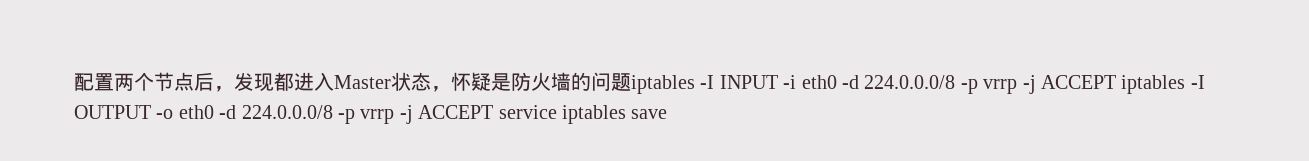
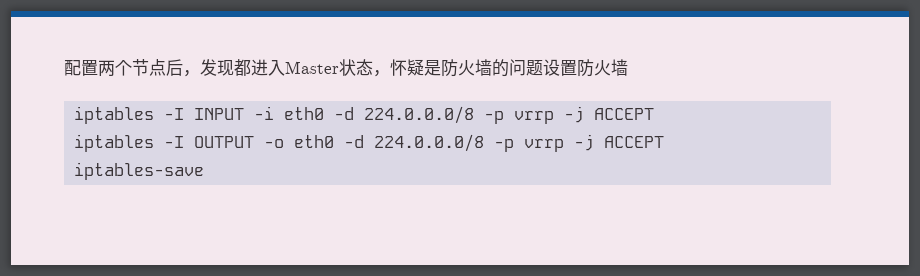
- 配置两个节点后，发现都进入Master状态，怀疑是防火墙的问题iptables -I INPUT -i eth0 -d 224.0.0.0/8 -p vrrp -j ACCEPT iptables -I OUTPUT -o eth0 -d 224.0.0.0/8 -p vrrp -j ACCEPT service iptables save
+ 配置两个节点后，发现都进入Master状态，怀疑是防火墙的问题设置防火墙
+ iptables -I INPUT -i eth0 -d 224.0.0.0/8 -p vrrp -j ACCEPT
+ iptables -I OUTPUT -o eth0 -d 224.0.0.0/8 -p vrrp -j ACCEPT
+ iptables-save

